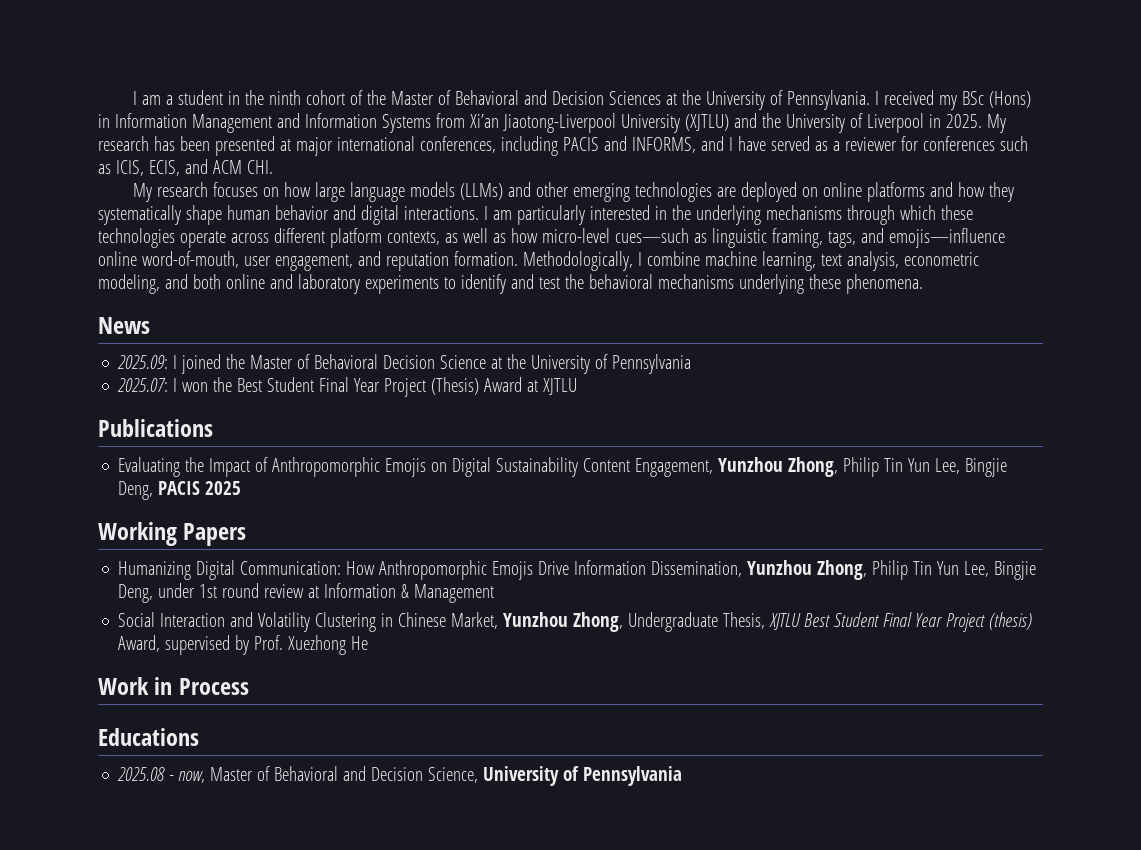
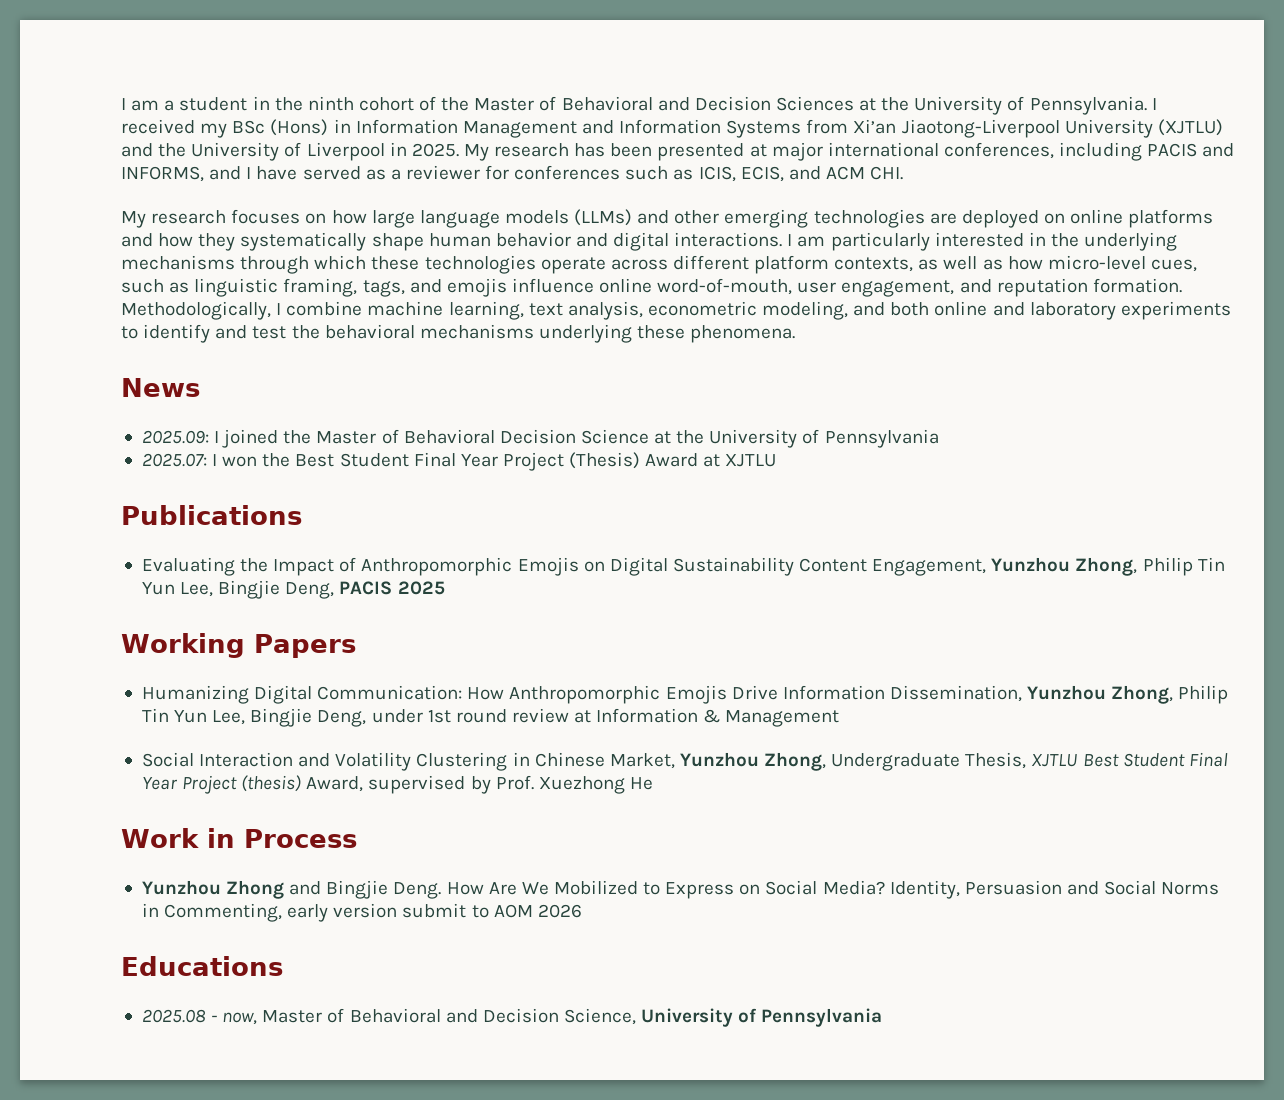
- I am particularly interested in the underlying mechanisms through which these technologies operate across different platform contexts, as well as how micro-level cues—such as linguistic framing, tags, and emojis—influence online word-of-mouth, user engagement, and reputation formation.
+ I am particularly interested in the underlying mechanisms through which these technologies operate across different platform contexts, as well as how micro-level cues, such as linguistic framing, tags, and emojis influence online word-of-mouth, user engagement, and reputation formation.
+ Yunzhou Zhong and Bingjie Deng. How Are We Mobilized to Express on Social Media? Identity, Persuasion and Social Norms in Commenting, early version submit to AOM 2026

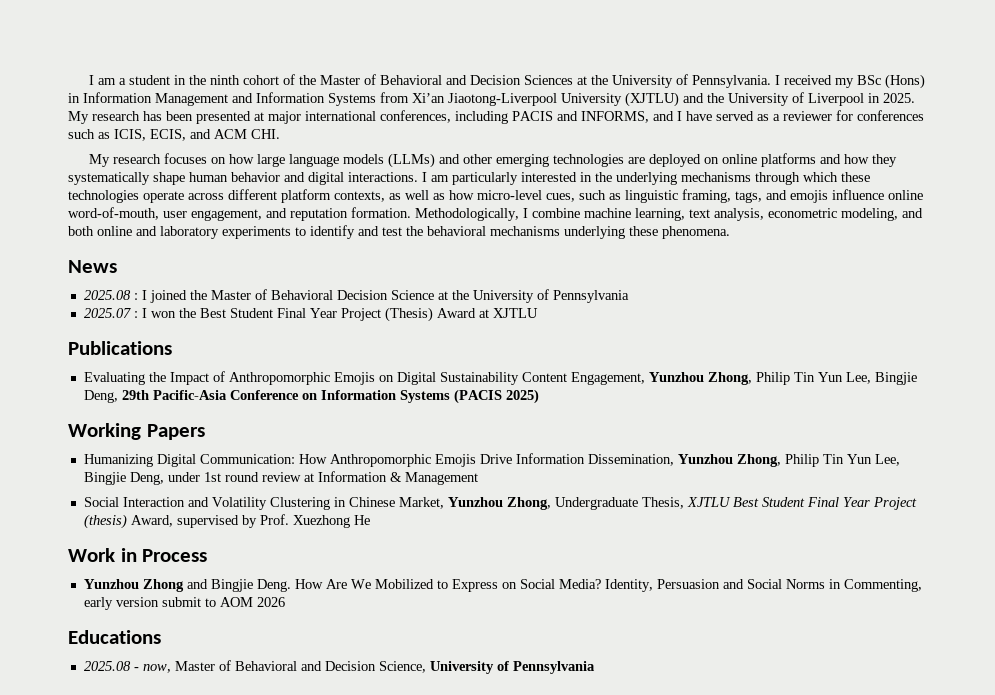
- 2025.09: I joined the Master of Behavioral Decision Science at the University of Pennsylvania
+ 2025.08 : I joined the Master of Behavioral Decision Science at the University of Pennsylvania
- 2025.07: I won the Best Student Final Year Project (Thesis) Award at XJTLU
+ 2025.07 : I won the Best Student Final Year Project (Thesis) Award at XJTLU
- Evaluating the Impact of Anthropomorphic Emojis on Digital Sustainability Content Engagement, Yunzhou Zhong, Philip Tin Yun Lee, Bingjie Deng, PACIS 2025
+ Evaluating the Impact of Anthropomorphic Emojis on Digital Sustainability Content Engagement, Yunzhou Zhong, Philip Tin Yun Lee, Bingjie Deng, 29th Pacific-Asia Conference on Information Systems (PACIS 2025)

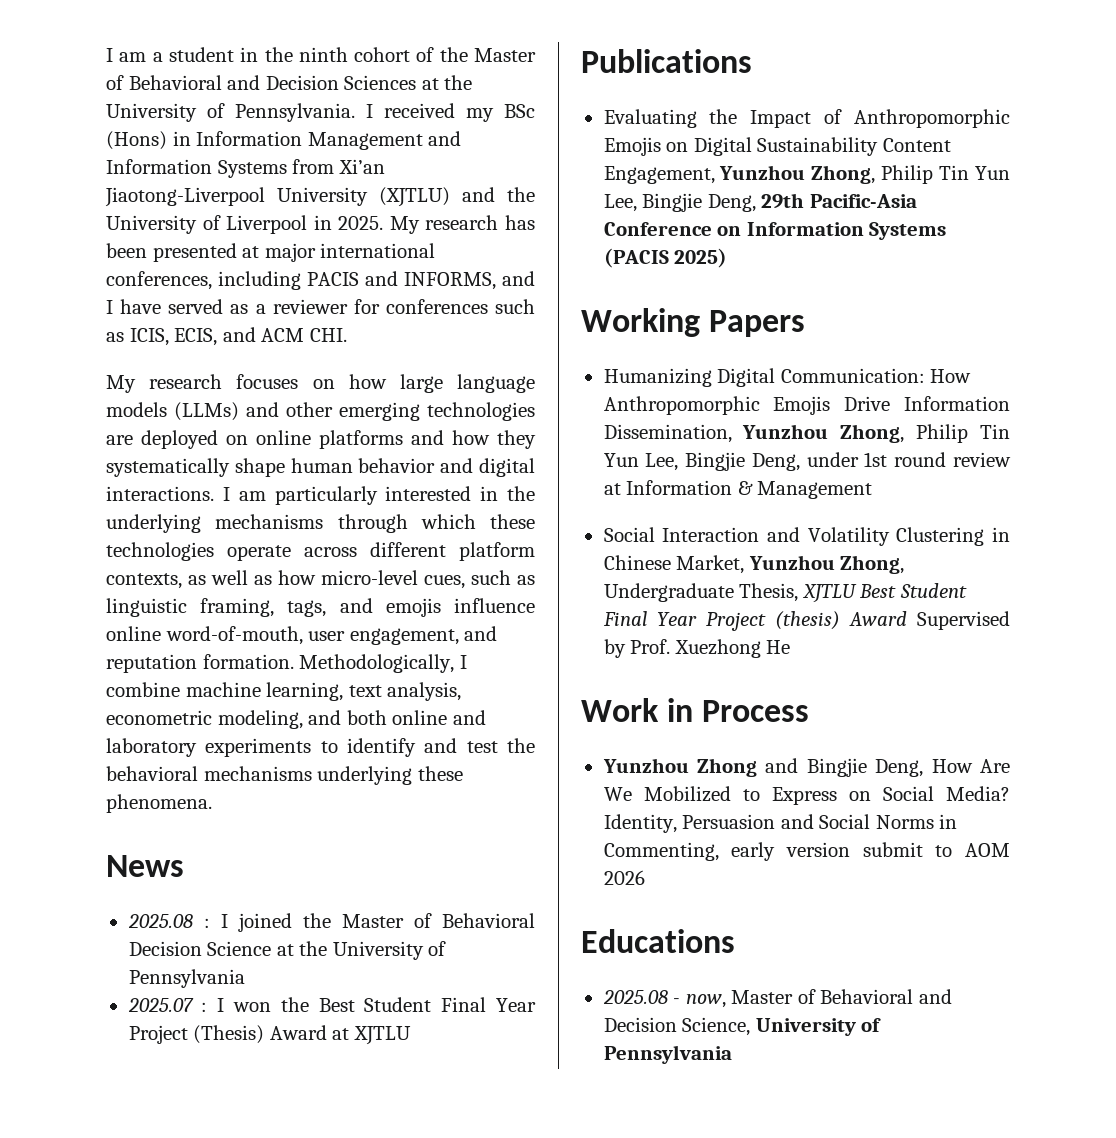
- Social Interaction and Volatility Clustering in Chinese Market, Yunzhou Zhong, Undergraduate Thesis, XJTLU Best Student Final Year Project (thesis) Award, supervised by Prof. Xuezhong He
+ Social Interaction and Volatility Clustering in Chinese Market, Yunzhou Zhong, Undergraduate Thesis, XJTLU Best Student Final Year Project (thesis) Award Supervised by Prof. Xuezhong He
- Yunzhou Zhong and Bingjie Deng. How Are We Mobilized to Express on Social Media?
+ Yunzhou Zhong and Bingjie Deng, How Are We Mobilized to Express on Social Media?

